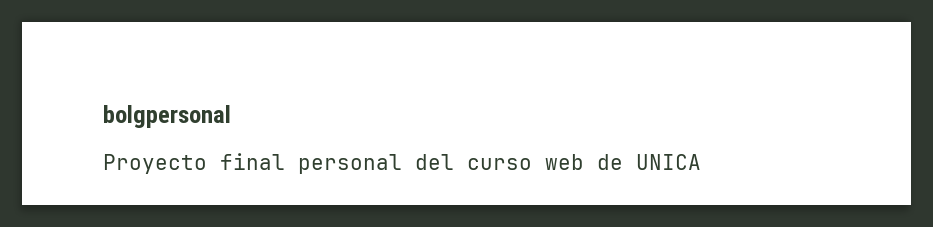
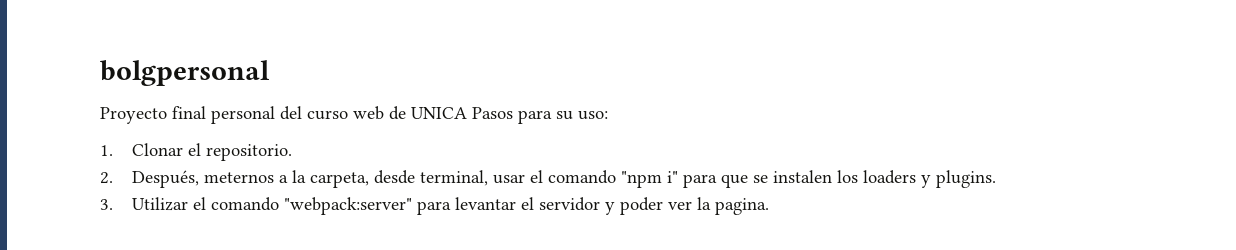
- Proyecto final personal del curso web de UNICA
+ Proyecto final personal del curso web de UNICA Pasos para su uso:
+ 1. Clonar el repositorio.
+ 2. Después, meternos a la carpeta, desde terminal, usar el comando "npm i" para que se instalen los loaders y plugins.
+ 3. Utilizar el comando "webpack:server" para levantar el servidor y poder ver la pagina.

